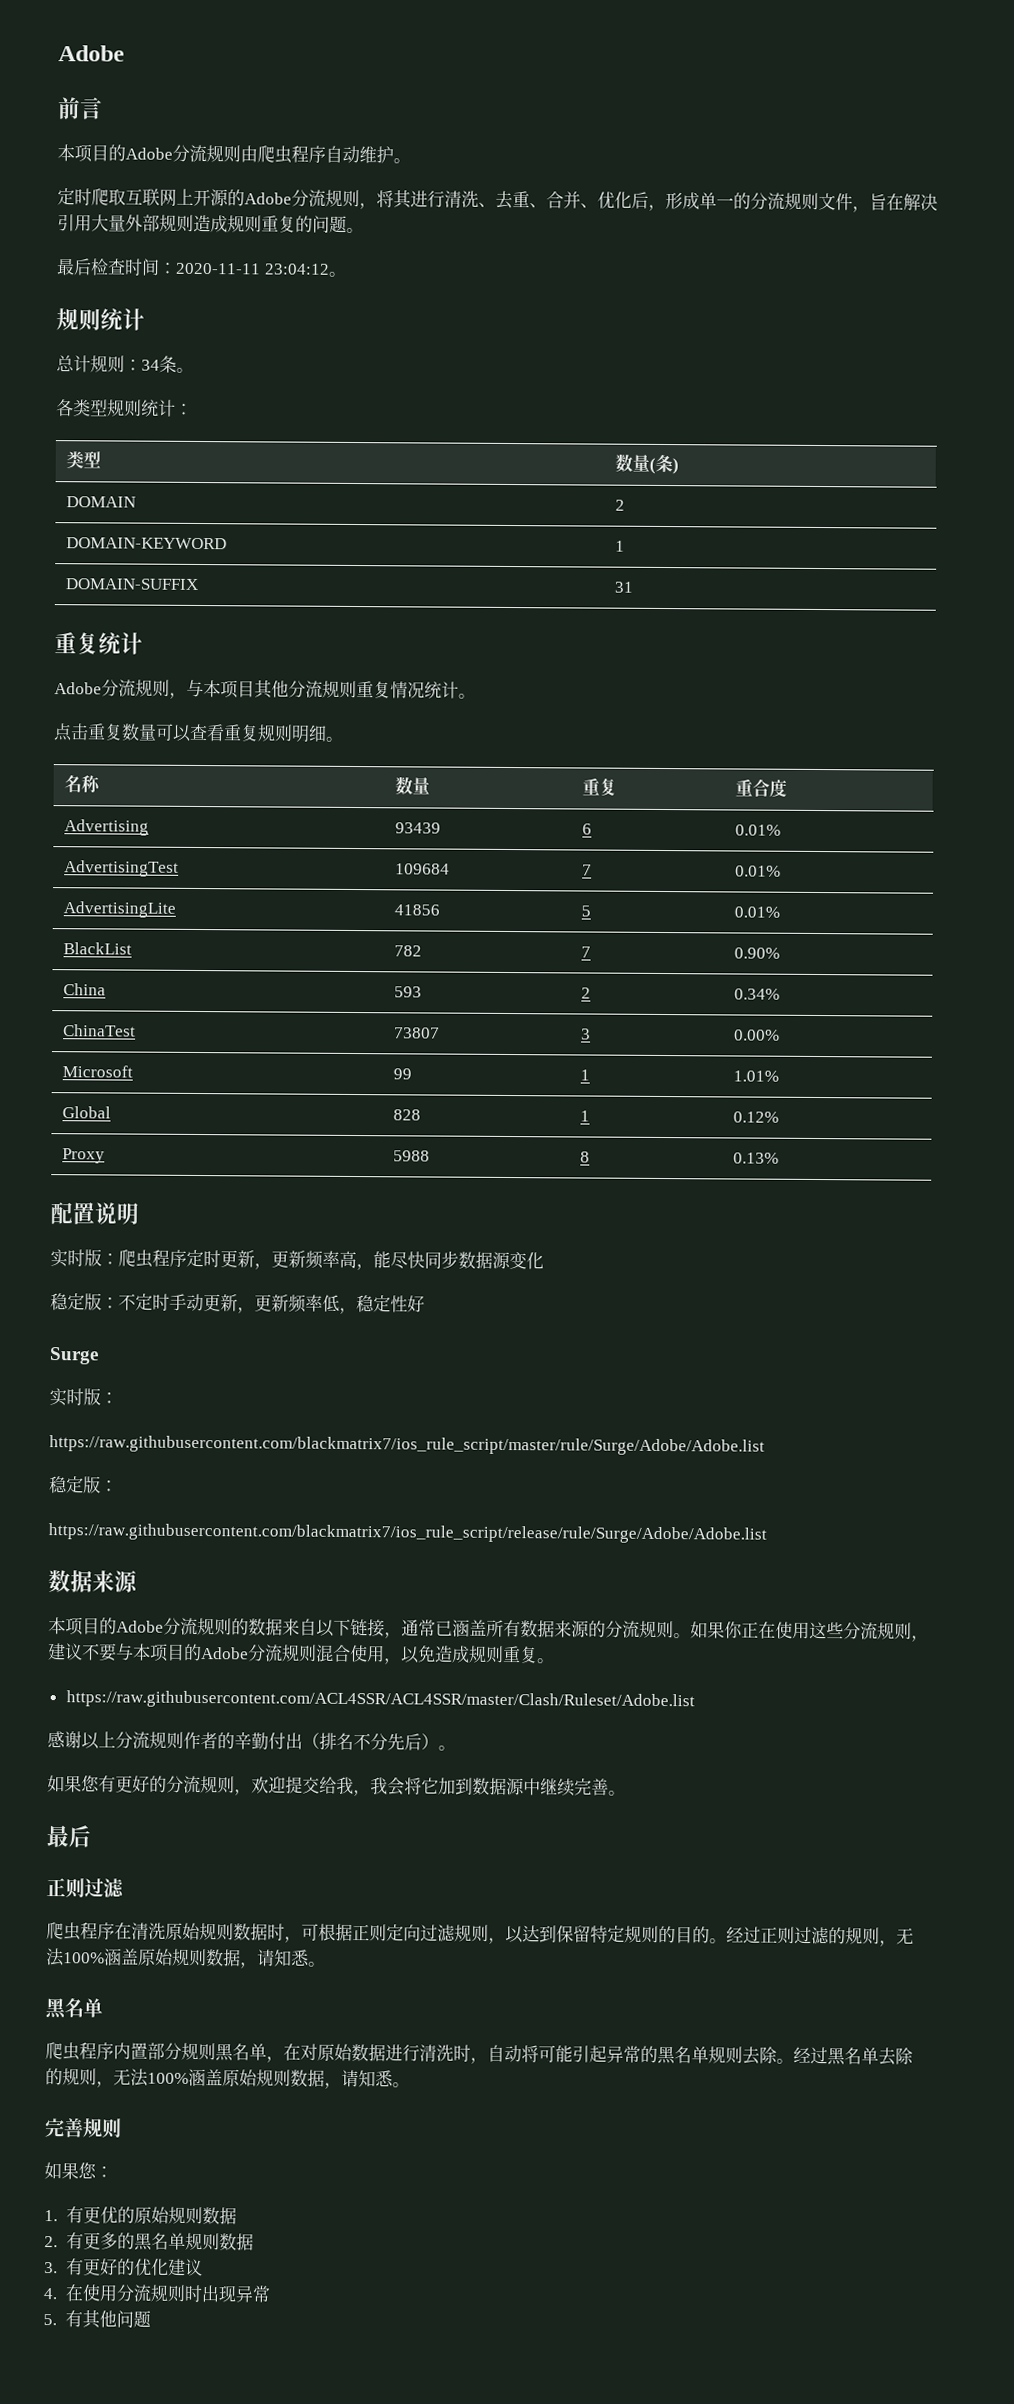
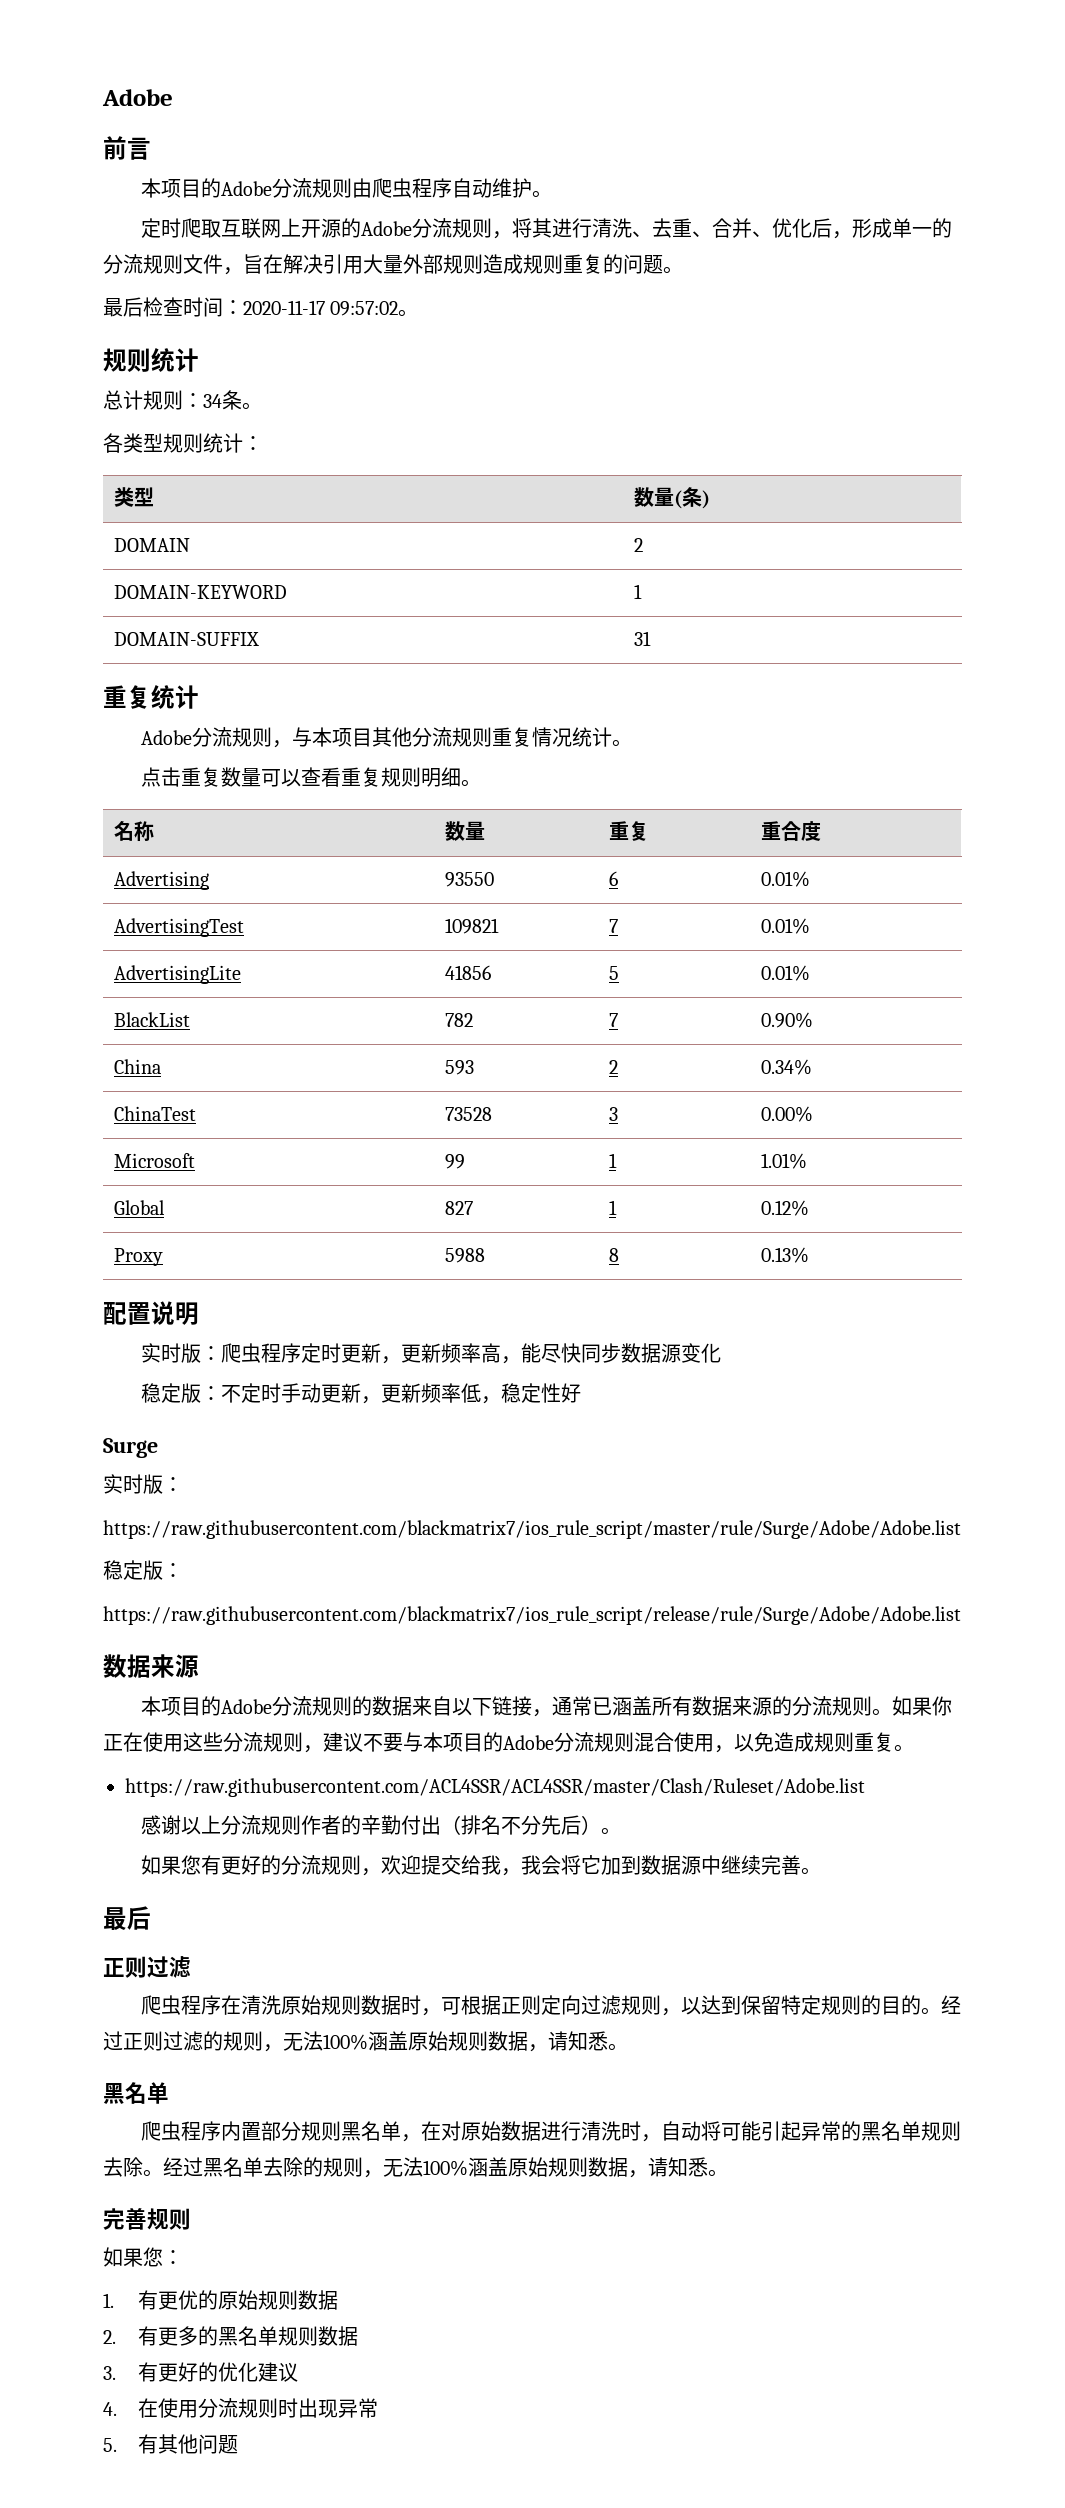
- 最后检查时间：2020-11-11 23:04:12。
+ 最后检查时间：2020-11-17 09:57:02。
- Advertising | 93439 | 6 | 0.01%
+ Advertising | 93550 | 6 | 0.01%
- AdvertisingTest | 109684 | 7 | 0.01%
+ AdvertisingTest | 109821 | 7 | 0.01%
- ChinaTest | 73807 | 3 | 0.00%
+ ChinaTest | 73528 | 3 | 0.00%
- Global | 828 | 1 | 0.12%
+ Global | 827 | 1 | 0.12%

